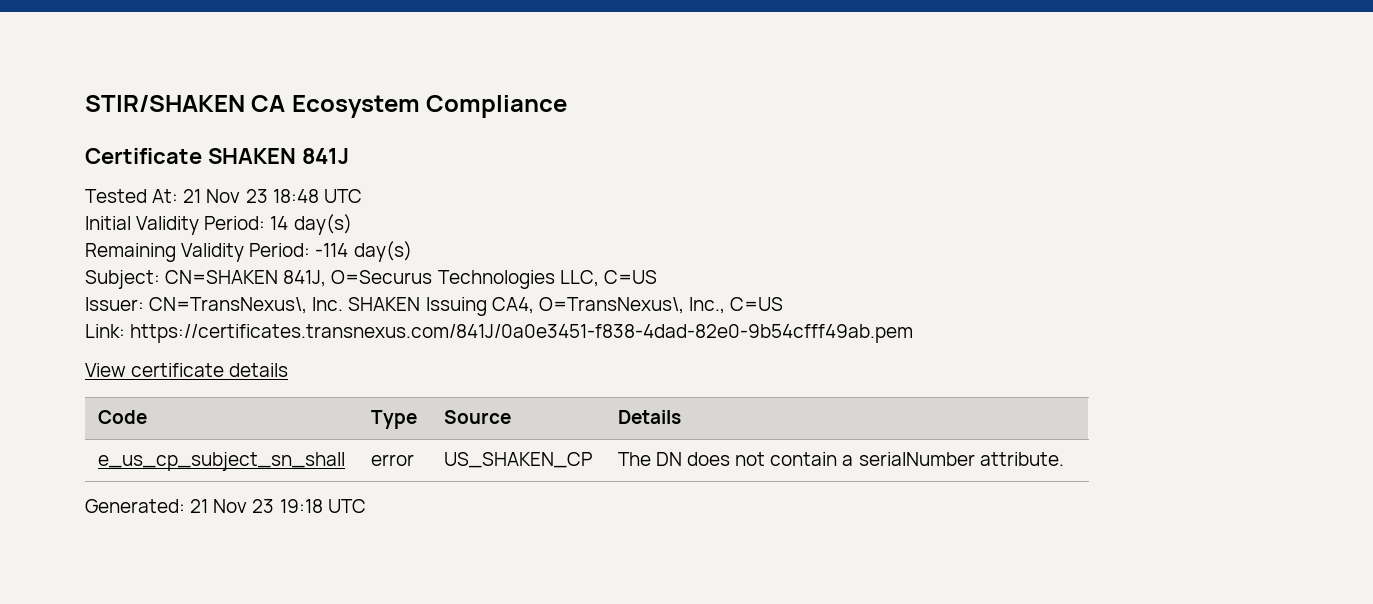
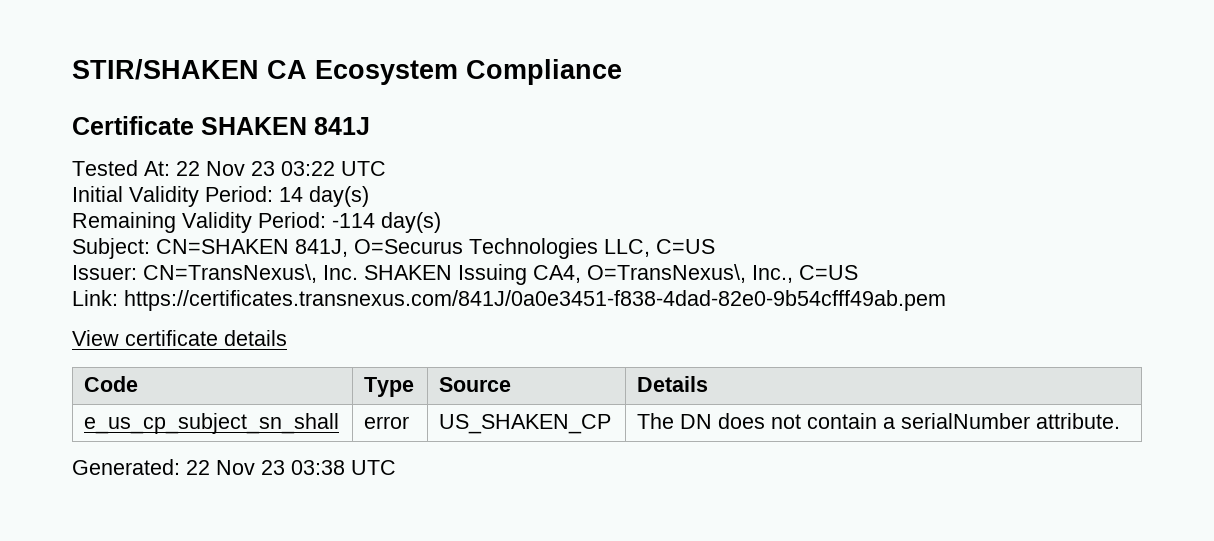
- Tested At: 21 Nov 23 18:48 UTC
+ Tested At: 22 Nov 23 03:22 UTC
- Generated: 21 Nov 23 19:18 UTC
+ Generated: 22 Nov 23 03:38 UTC

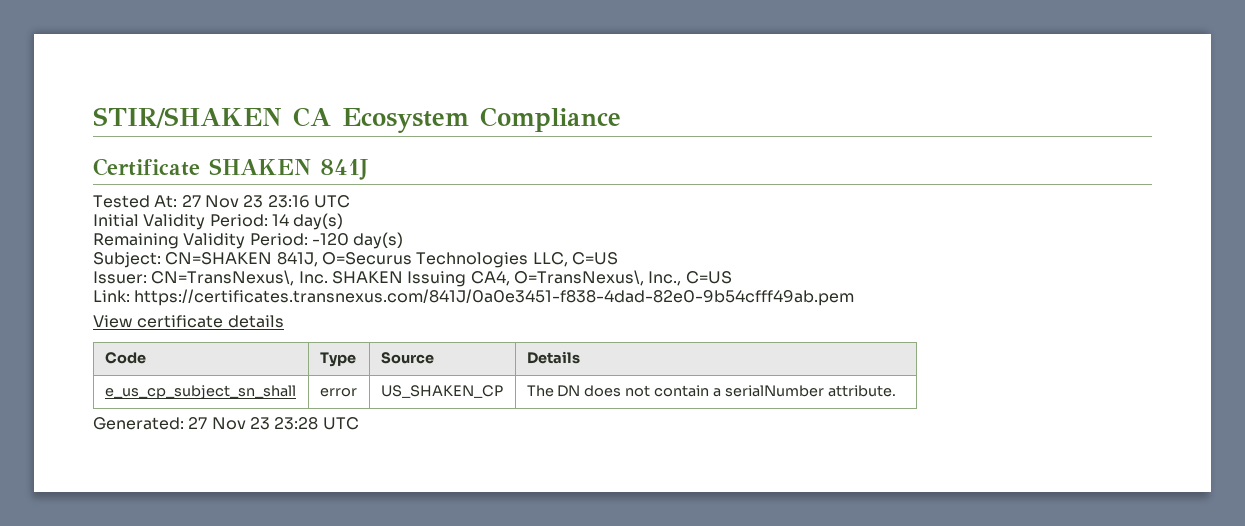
- Tested At: 22 Nov 23 03:22 UTC
+ Tested At: 27 Nov 23 23:16 UTC
- Remaining Validity Period: -114 day(s)
+ Remaining Validity Period: -120 day(s)
- Generated: 22 Nov 23 03:38 UTC
+ Generated: 27 Nov 23 23:28 UTC

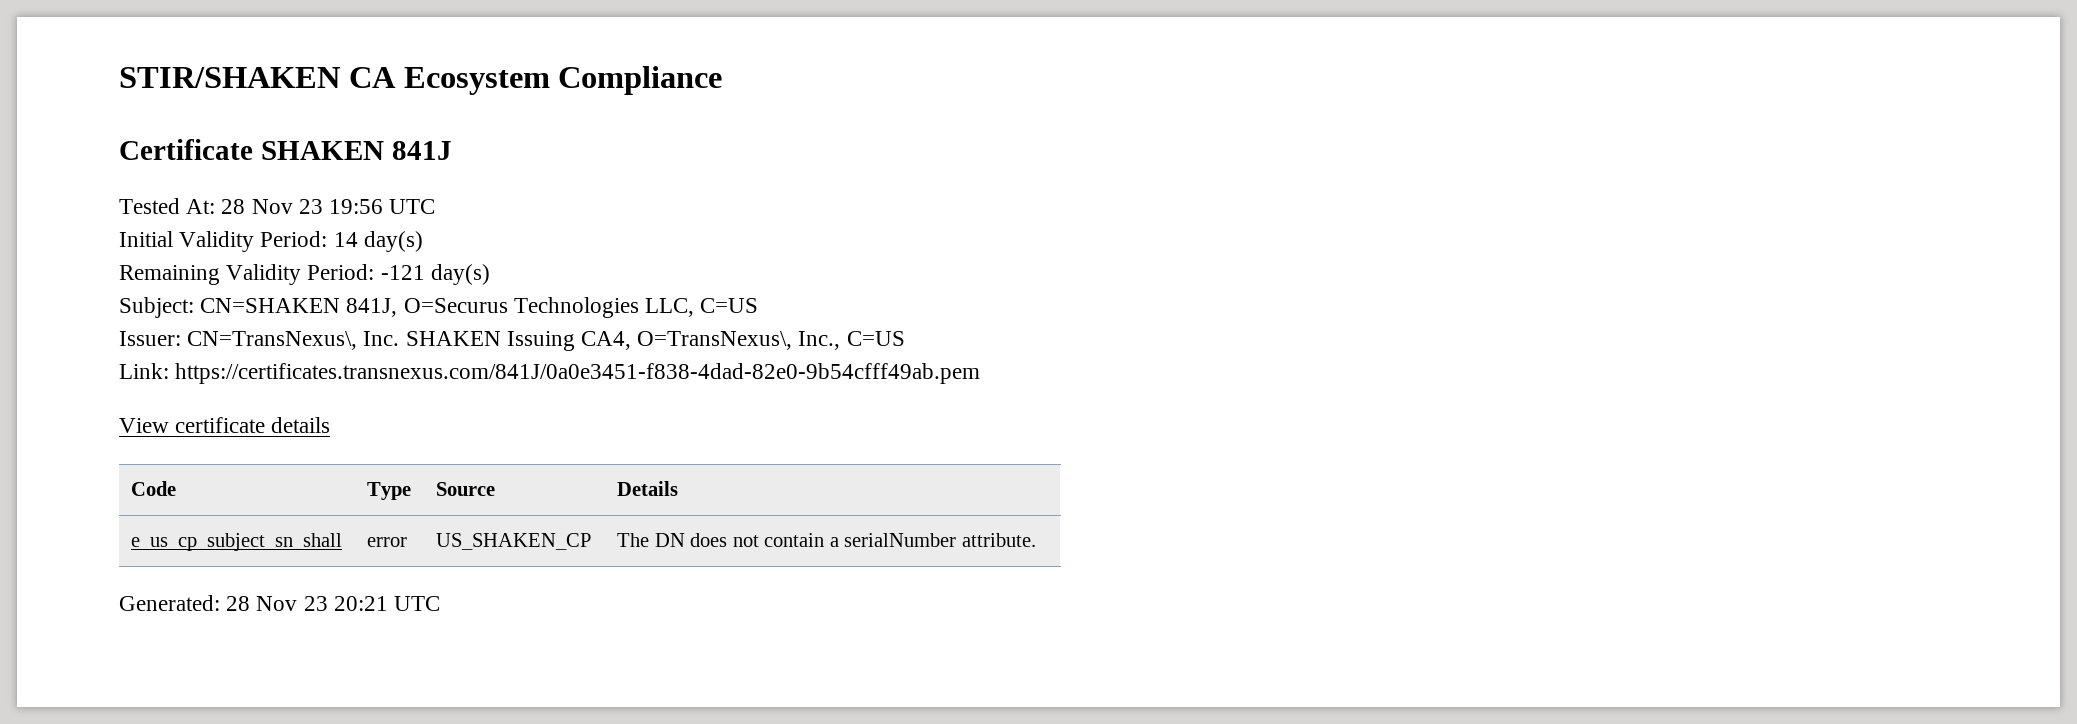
- Tested At: 27 Nov 23 23:16 UTC
+ Tested At: 28 Nov 23 19:56 UTC
- Remaining Validity Period: -120 day(s)
+ Remaining Validity Period: -121 day(s)
- Generated: 27 Nov 23 23:28 UTC
+ Generated: 28 Nov 23 20:21 UTC

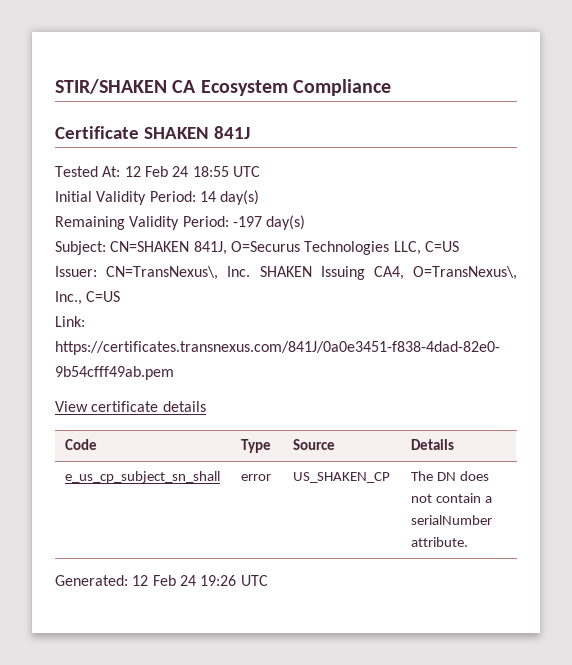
- Tested At: 28 Nov 23 19:56 UTC
+ Tested At: 12 Feb 24 18:55 UTC
- Remaining Validity Period: -121 day(s)
+ Remaining Validity Period: -197 day(s)
- Generated: 28 Nov 23 20:21 UTC
+ Generated: 12 Feb 24 19:26 UTC

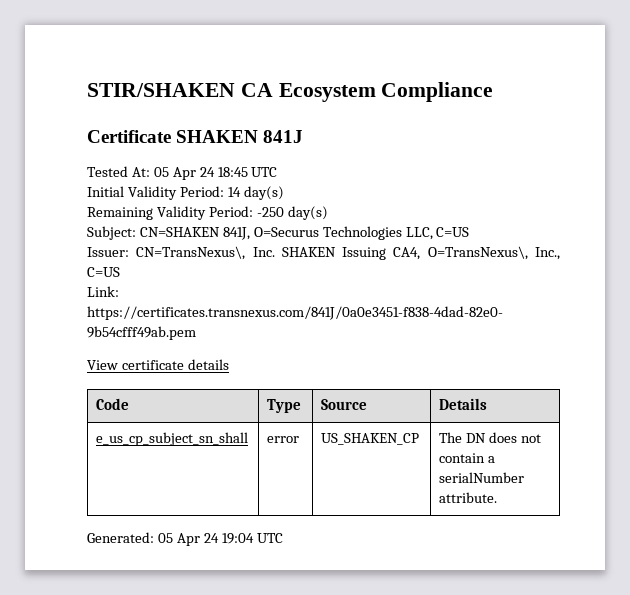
- Tested At: 12 Feb 24 18:55 UTC
+ Tested At: 05 Apr 24 18:45 UTC
- Remaining Validity Period: -197 day(s)
+ Remaining Validity Period: -250 day(s)
- Generated: 12 Feb 24 19:26 UTC
+ Generated: 05 Apr 24 19:04 UTC

